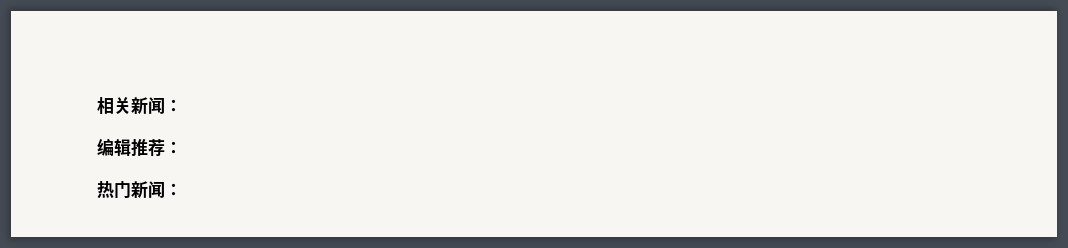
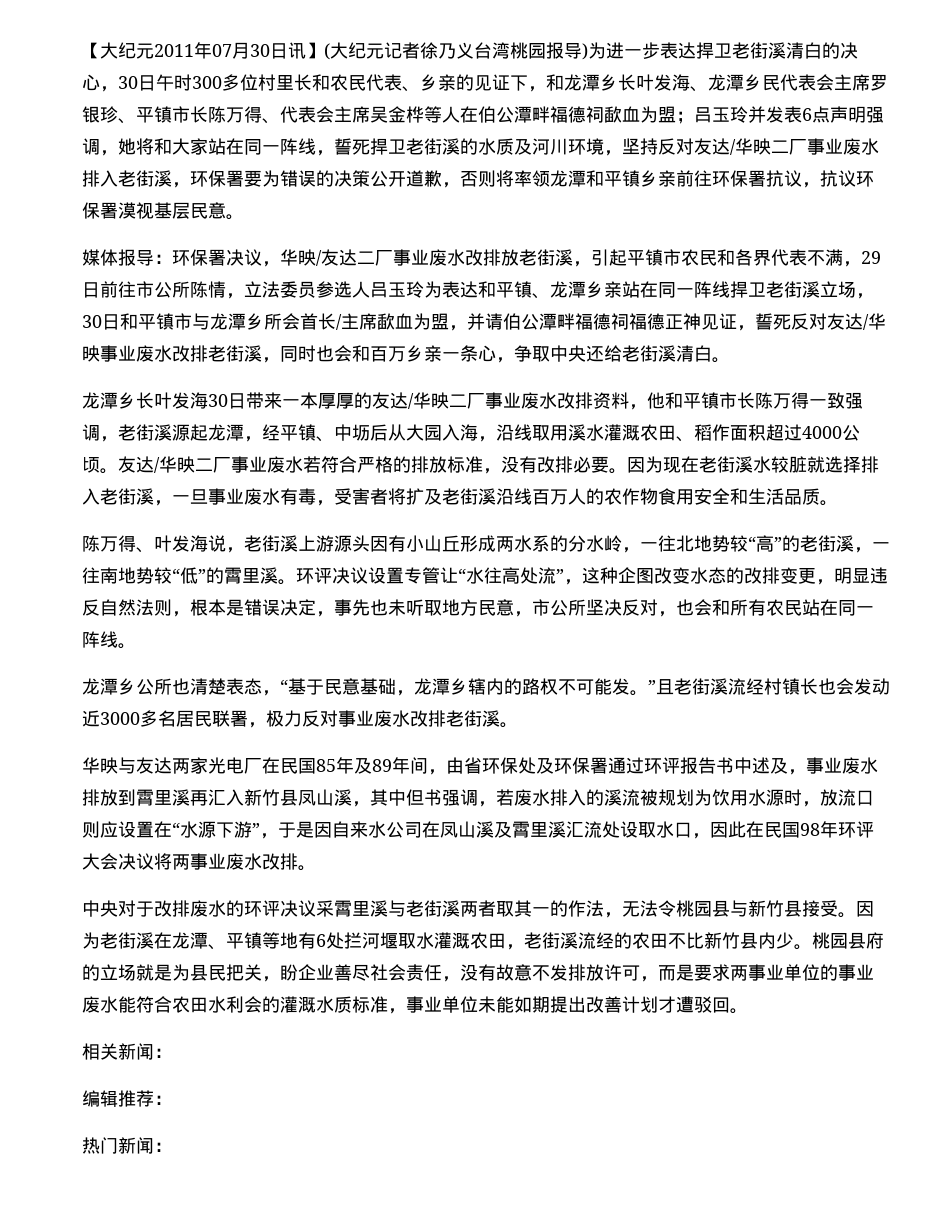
+ 【大纪元2011年07月30日讯】(大纪元记者徐乃义台湾桃园报导)为进一步表达捍卫老街溪清白的决心，30日午时300多位村里长和农民代表、乡亲的见证下，和龙潭乡长叶发海、龙潭乡民代表会主席罗银珍、平镇市长陈万得、代表会主席吴金桦等人在伯公潭畔福德祠歃血为盟；吕玉玲并发表6点声明强调，她将和大家站在同一阵线，誓死捍卫老街溪的水质及河川环境，坚持反对友达/华映二厂事业废水排入老街溪，环保署要为错误的决策公开道歉，否则将率领龙潭和平镇乡亲前往环保署抗议，抗议环保署漠视基层民意。
+ 媒体报导：环保署决议，华映/友达二厂事业废水改排放老街溪，引起平镇市农民和各界代表不满，29日前往市公所陈情，立法委员参选人吕玉玲为表达和平镇、龙潭乡亲站在同一阵线捍卫老街溪立场，30日和平镇市与龙潭乡所会首长/主席歃血为盟，并请伯公潭畔福德祠福德正神见证，誓死反对友达/华映事业废水改排老街溪，同时也会和百万乡亲一条心，争取中央还给老街溪清白。
+ 龙潭乡长叶发海30日带来一本厚厚的友达/华映二厂事业废水改排资料，他和平镇市长陈万得一致强调，老街溪源起龙潭，经平镇、中坜后从大园入海，沿线取用溪水灌溉农田、稻作面积超过4000公顷。友达/华映二厂事业废水若符合严格的排放标准，没有改排必要。因为现在老街溪水较脏就选择排入老街溪，一旦事业废水有毒，受害者将扩及老街溪沿线百万人的农作物食用安全和生活品质。
+ 陈万得、叶发海说，老街溪上游源头因有小山丘形成两水系的分水岭，一往北地势较“高”的老街溪，一往南地势较“低”的霄里溪。环评决议设置专管让“水往高处流”，这种企图改变水态的改排变更，明显违反自然法则，根本是错误决定，事先也未听取地方民意，市公所坚决反对，也会和所有农民站在同一阵线。
+ 龙潭乡公所也清楚表态，“基于民意基础，龙潭乡辖内的路权不可能发。”且老街溪流经村镇长也会发动近3000多名居民联署，极力反对事业废水改排老街溪。
+ 华映与友达两家光电厂在民国85年及89年间，由省环保处及环保署通过环评报告书中述及，事业废水排放到霄里溪再汇入新竹县凤山溪，其中但书强调，若废水排入的溪流被规划为饮用水源时，放流口则应设置在“水源下游”，于是因自来水公司在凤山溪及霄里溪汇流处设取水口，因此在民国98年环评大会决议将两事业废水改排。
+ 中央对于改排废水的环评决议采霄里溪与老街溪两者取其一的作法，无法令桃园县与新竹县接受。因为老街溪在龙潭、平镇等地有6处拦河堰取水灌溉农田，老街溪流经的农田不比新竹县内少。桃园县府的立场就是为县民把关，盼企业善尽社会责任，没有故意不发排放许可，而是要求两事业单位的事业废水能符合农田水利会的灌溉水质标准，事业单位未能如期提出改善计划才遭驳回。

